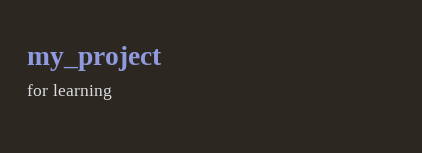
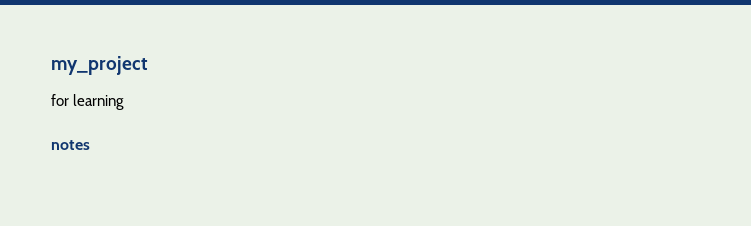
+ notes

